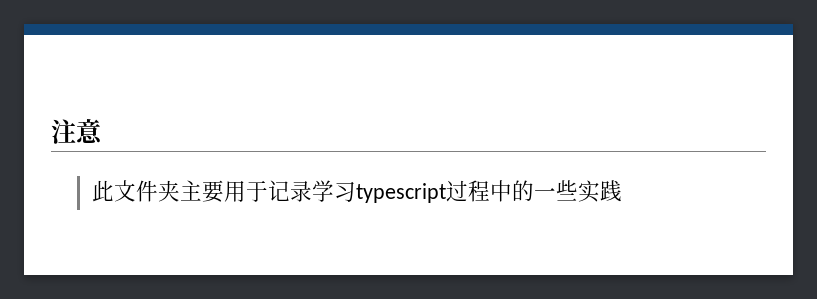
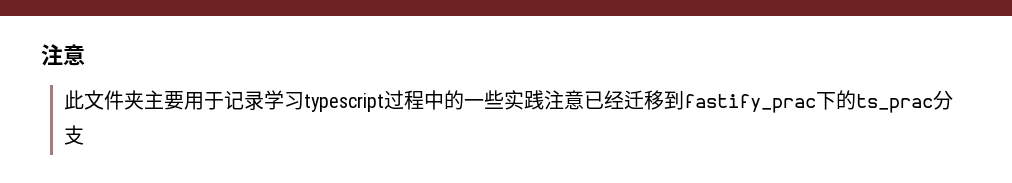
- 此文件夹主要用于记录学习typescript过程中的一些实践
+ 此文件夹主要用于记录学习typescript过程中的一些实践注意已经迁移到fastify_prac下的ts_prac分支

